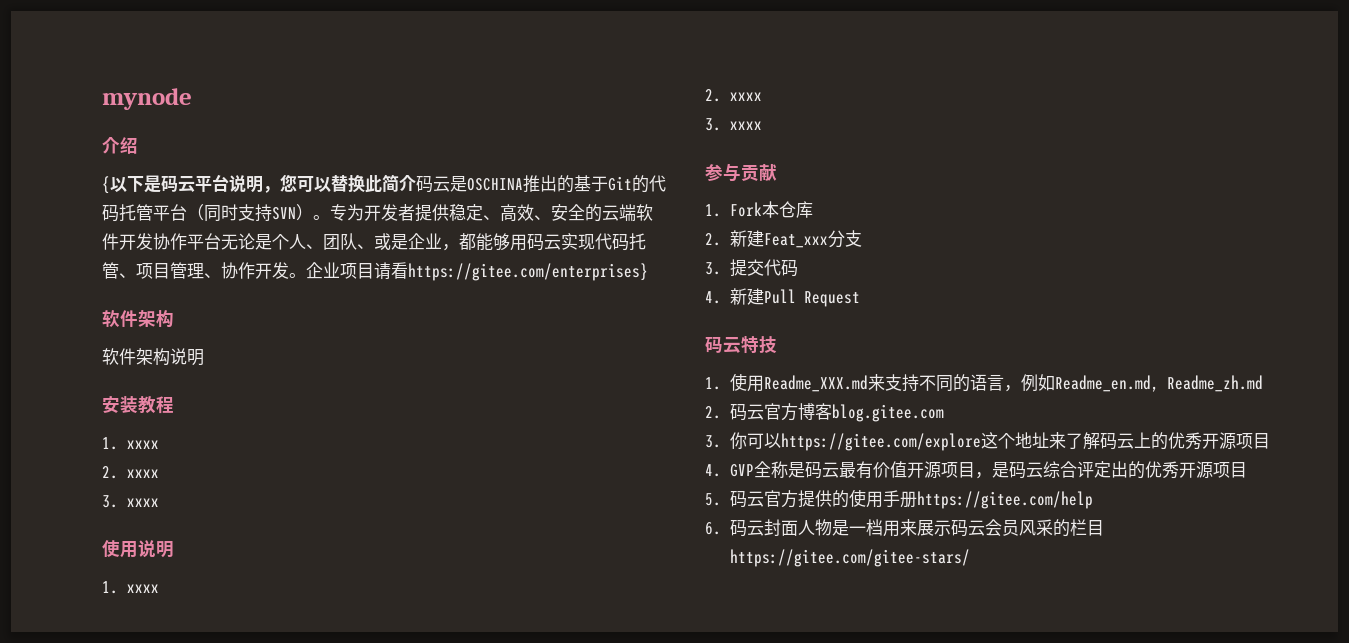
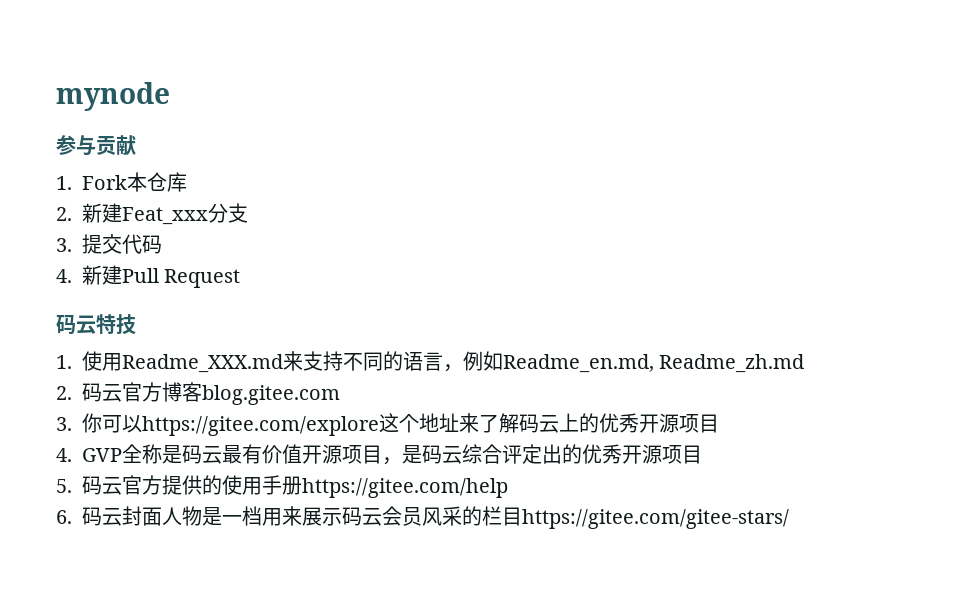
- 介绍
- {以下是码云平台说明，您可以替换此简介码云是OSCHINA推出的基于Git的代码托管平台（同时支持SVN）。专为开发者提供稳定、高效、安全的云端软件开发协作平台无论是个人、团队、或是企业，都能够用码云实现代码托管、项目管理、协作开发。企业项目请看https://gitee.com/enterprises}
- 软件架构
- 软件架构说明
- 安装教程
- 1. xxxx
- 2. xxxx
- 3. xxxx
- 使用说明
- 1. xxxx
- 2. xxxx
- 3. xxxx

